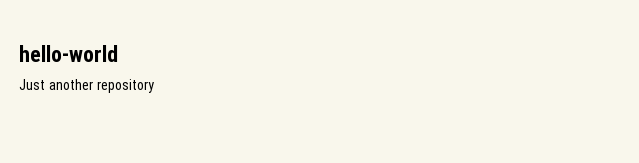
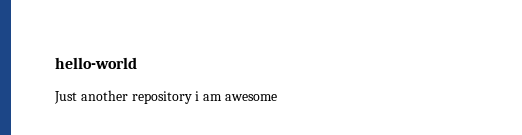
- Just another repository
+ Just another repository i am awesome

